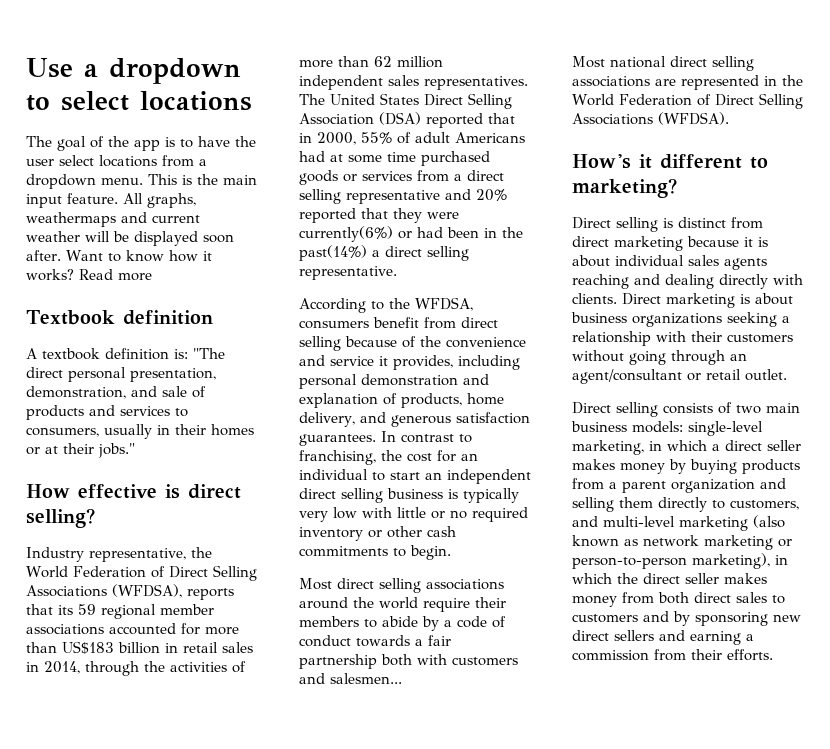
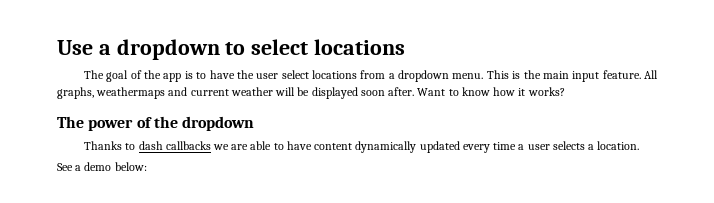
- Want to know how it works? Read more
- Textbook definition
- A textbook definition is: "The direct personal presentation, demonstration, and sale of products and services to consumers, usually in their homes or at their jobs."
- How effective is direct selling?
- Industry representative, the World Federation of Direct Selling Associations (WFDSA), reports that its 59 regional member associations accounted for more than US$183 billion in retail sales in 2014, through the activities of more than 62 million independent sales representatives. The United States Direct Selling Association (DSA) reported that in 2000, 55% of adult Americans had at some time purchased goods or services from a direct selling representative and 20% reported that they were currently(6%) or had been in the past(14%) a direct selling representative.
- According to the WFDSA, consumers benefit from direct selling because of the convenience and service it provides, including personal demonstration and explanation of products, home delivery, and generous satisfaction guarantees. In contrast to franchising, the cost for an individual to start an independent direct selling business is typically very low with little or no required inventory or other cash commitments to begin.
- Most direct selling associations around the world require their members to abide by a code of conduct towards a fair partnership both with customers and salesmen...
- Most national direct selling associations are represented in the World Federation of Direct Selling Associations (WFDSA).
- How's it different to marketing?
- Direct selling is distinct from direct marketing because it is about individual sales agents reaching and dealing directly with clients. Direct marketing is about business organizations seeking a relationship with their customers without going through an agent/consultant or retail outlet.
- Direct selling consists of two main business models: single-level marketing, in which a direct seller makes money by buying products from a parent organization and selling them directly to customers, and multi-level marketing (also known as network marketing or person-to-person marketing), in which the direct seller makes money from both direct sales to customers and by sponsoring new direct sellers and earning a commission from their efforts.
+ Want to know how it works?
+ The power of the dropdown
+ Thanks to dash callbacks we are able to have content dynamically updated every time a user selects a location.
+ See a demo below:

